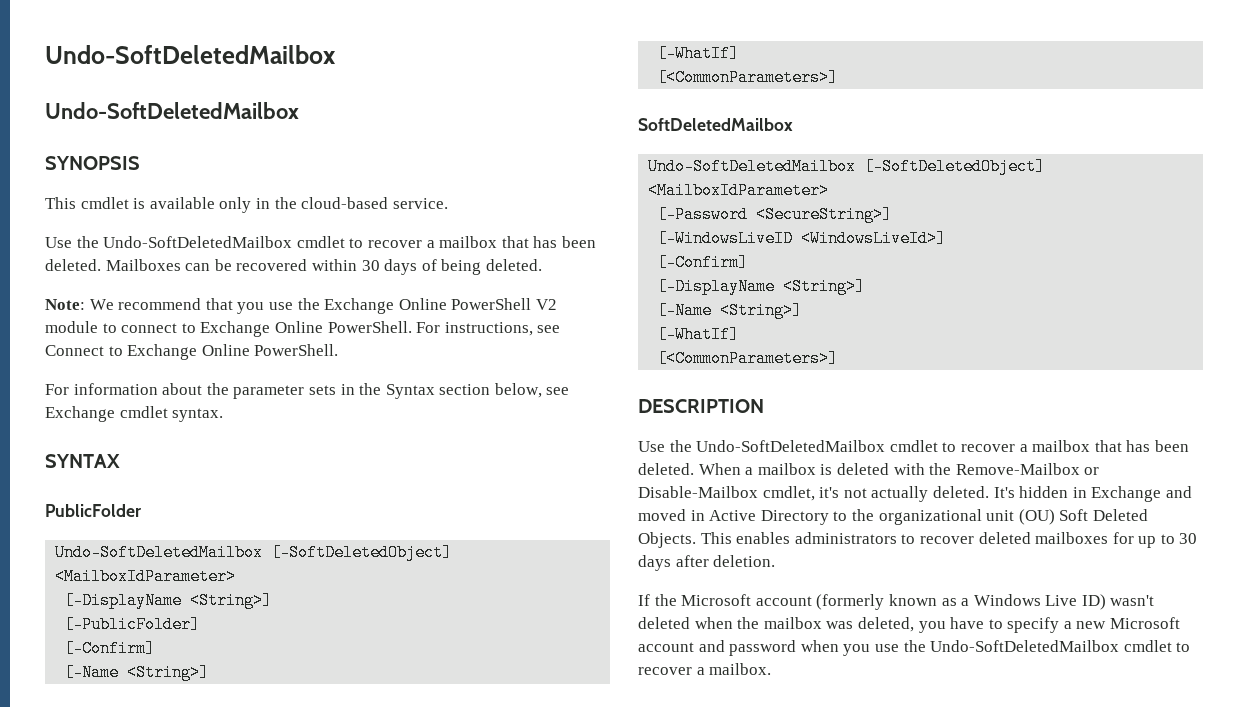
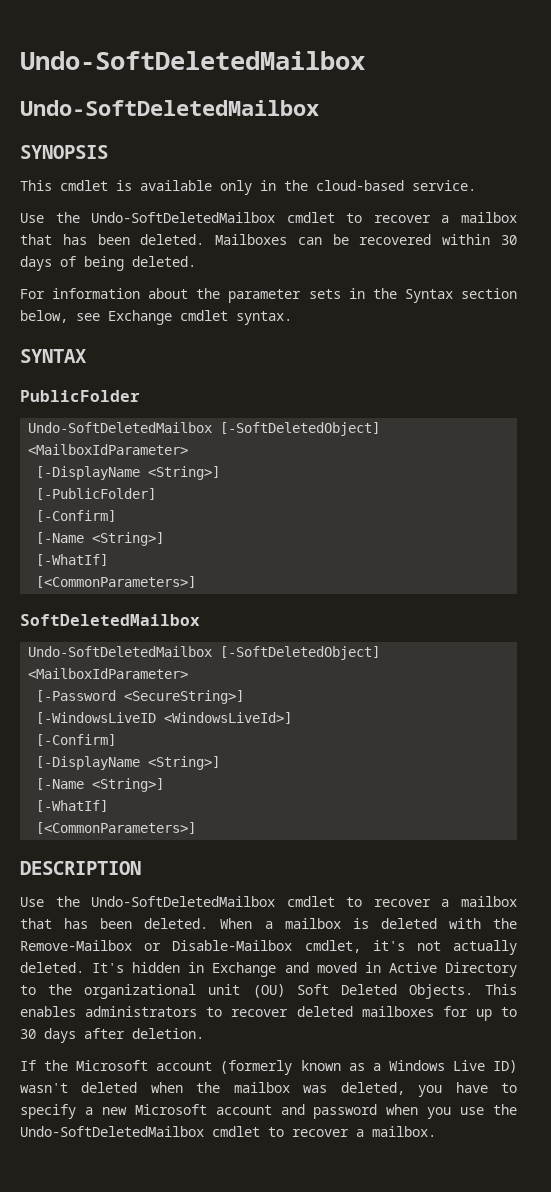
- Note: We recommend that you use the Exchange Online PowerShell V2 module to connect to Exchange Online PowerShell. For instructions, see Connect to Exchange Online PowerShell.

